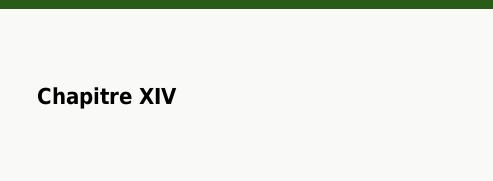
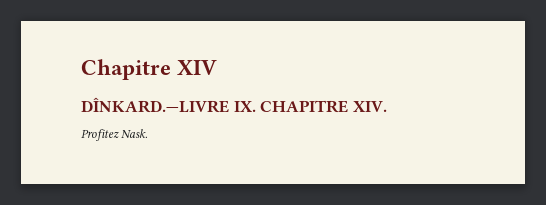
+ DÎNKARD.—LIVRE IX. CHAPITRE XIV.
+ Profitez Nask.

